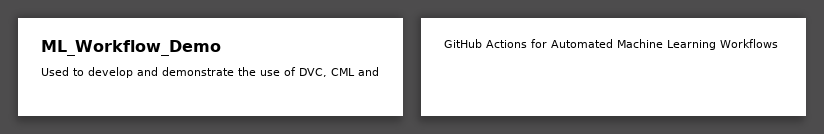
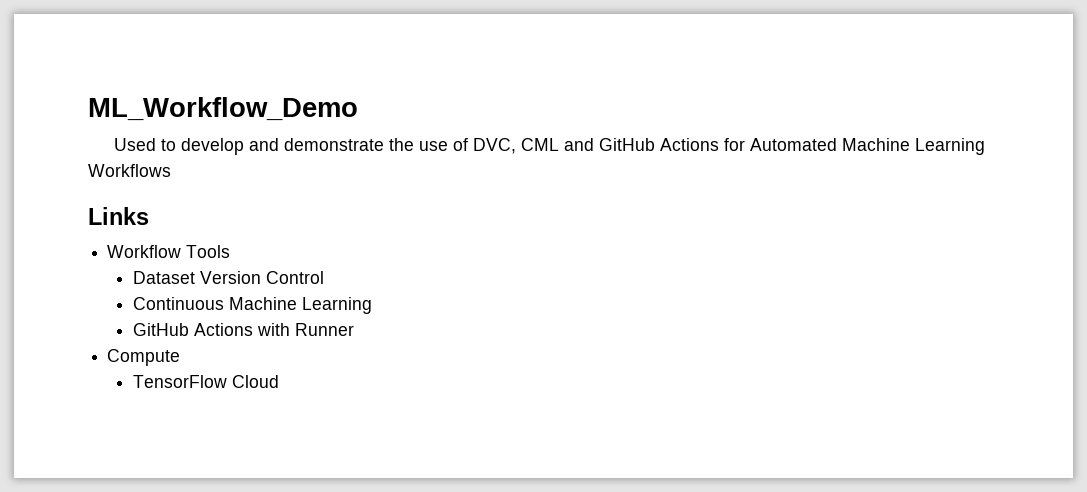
+ Links
+ Workflow Tools
+ Dataset Version Control
+ Continuous Machine Learning
+ GitHub Actions with Runner
+ Compute
+ TensorFlow Cloud

